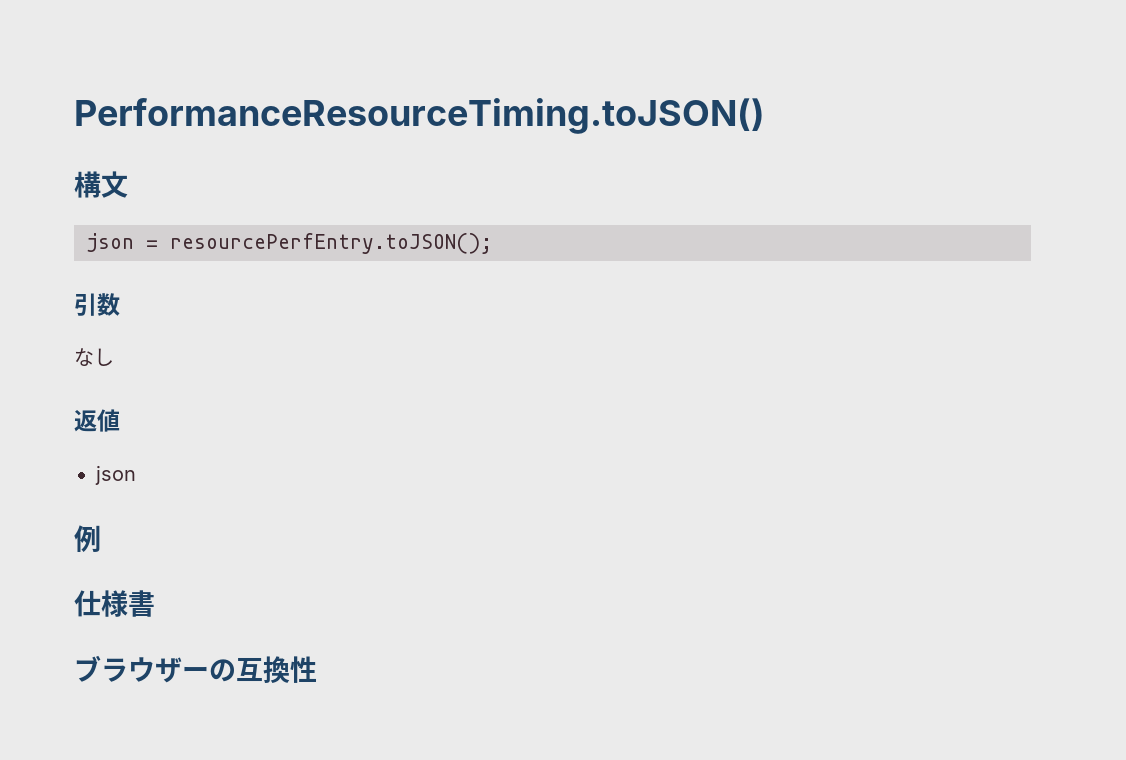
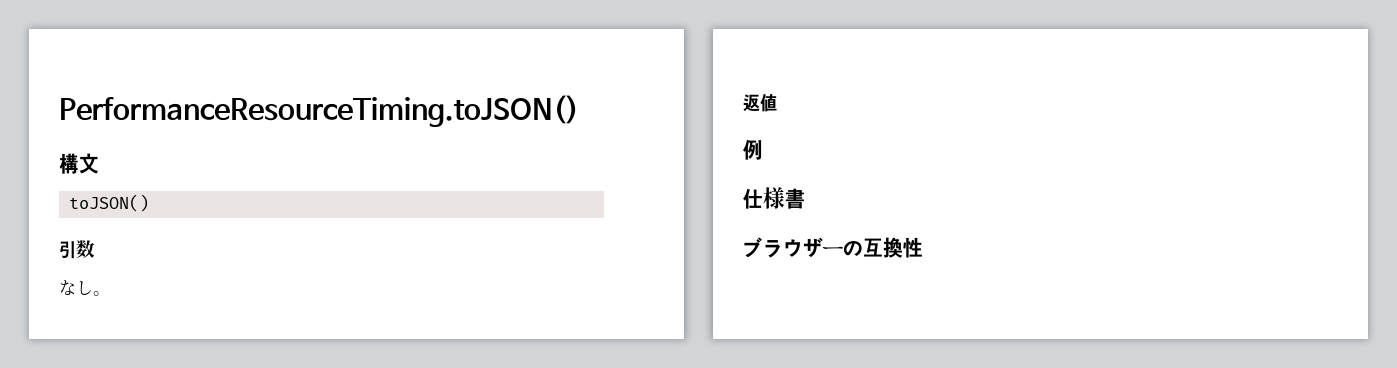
- json = resourcePerfEntry.toJSON();
+ toJSON()
- なし
+ なし。
  返値
- json

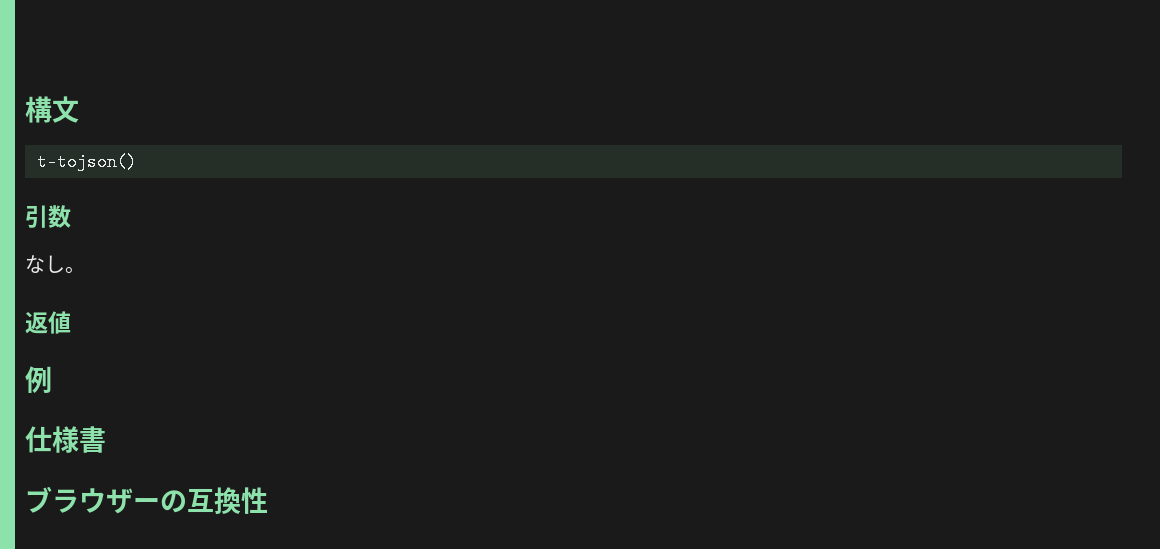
- PerformanceResourceTiming.toJSON()
- toJSON()
+ t-tojson()

